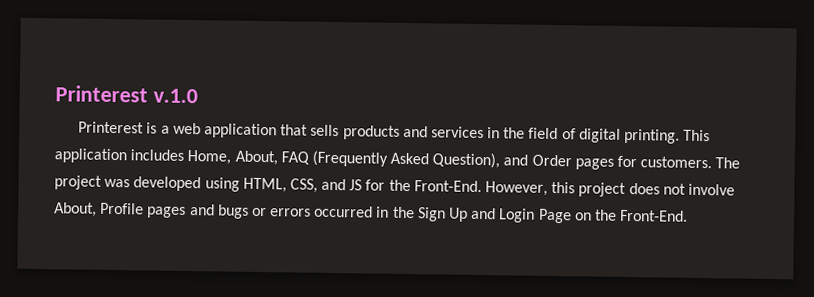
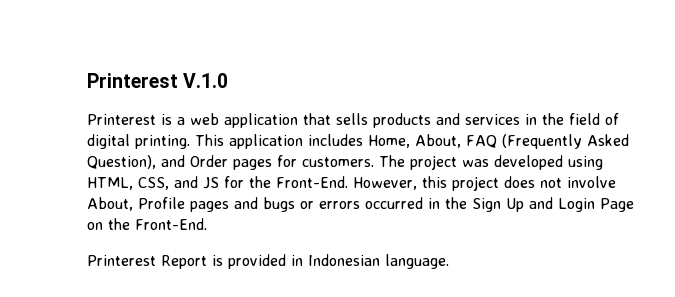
- Printerest v.1.0
+ Printerest V.1.0
+ Printerest Report is provided in Indonesian language.

